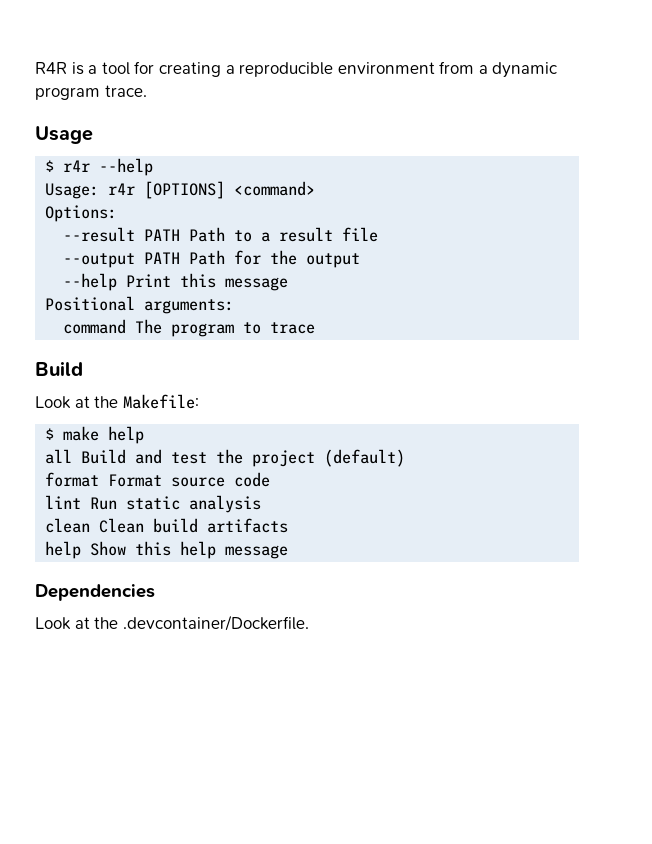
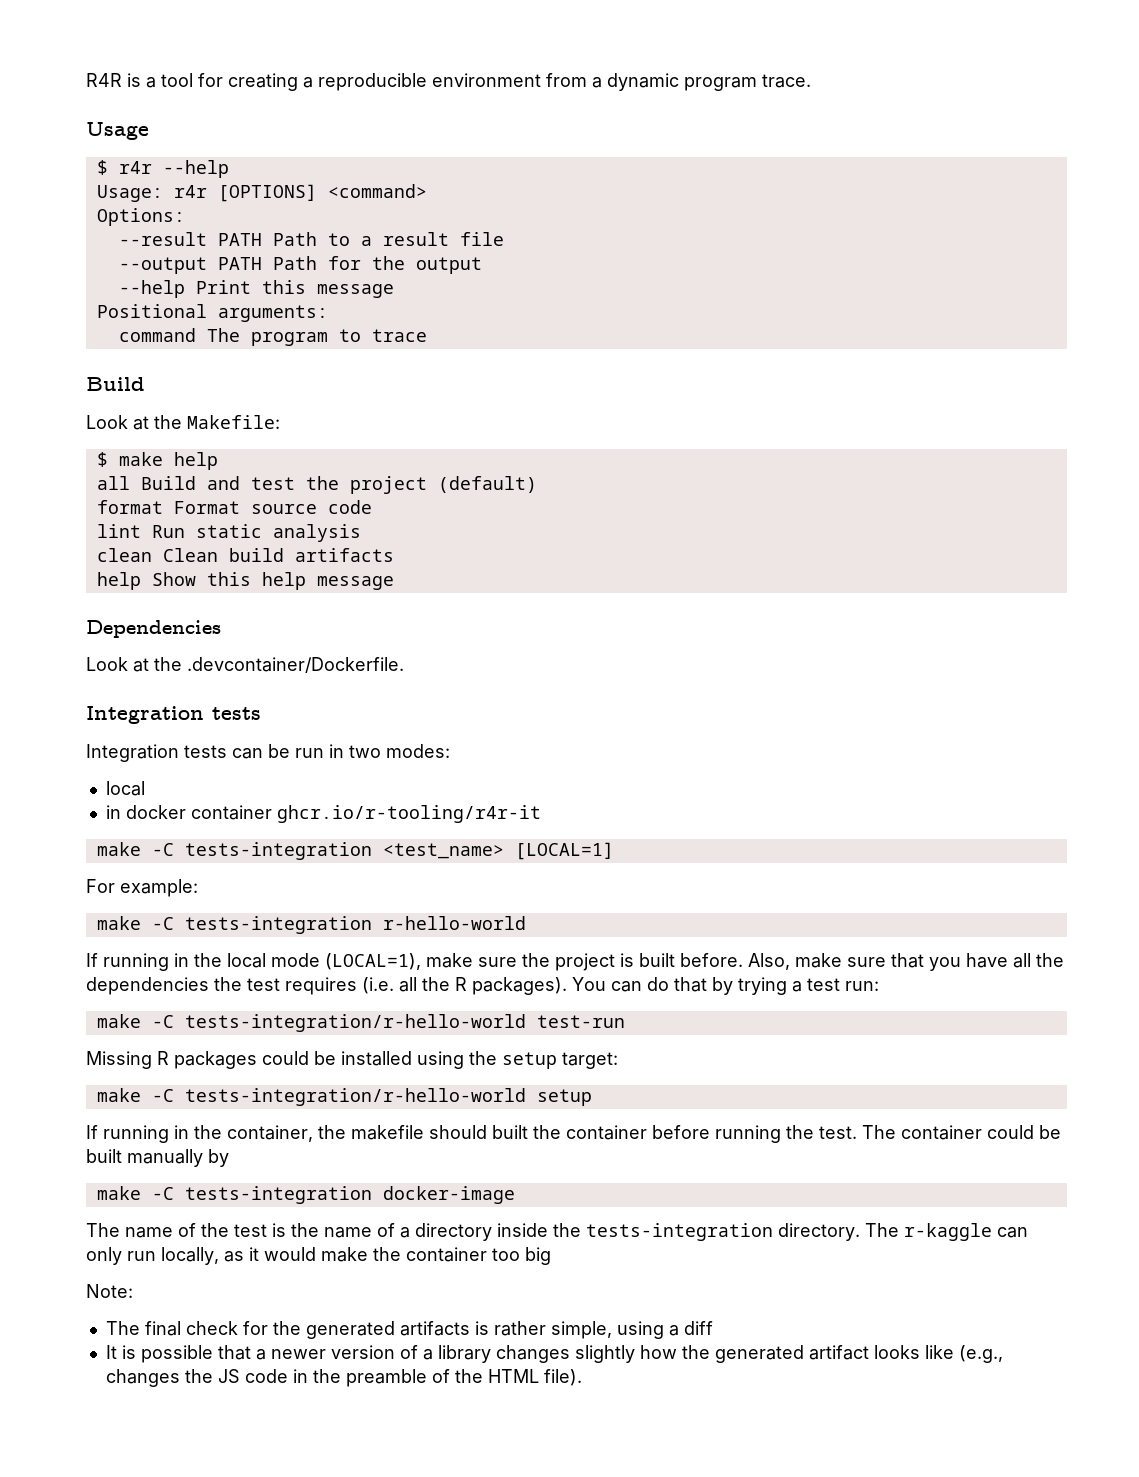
  Look at the .devcontainer/Dockerfile.
+ Integration tests
+ Integration tests can be run in two modes:
+ local
+ in docker container ghcr.io/r-tooling/r4r-it
+ make -C tests-integration <test_name> [LOCAL=1]
+ For example:
+ make -C tests-integration r-hello-world
+ If running in the local mode (LOCAL=1), make sure the project is built before. Also, make sure that you have all the dependencies the test requires (i.e. all the R packages). You can do that by trying a test run:
+ make -C tests-integration/r-hello-world test-run
+ Missing R packages could be installed using the setup target:
+ make -C tests-integration/r-hello-world setup
+ If running in the container, the makefile should built the container before running the test. The container could be built manually by
+ make -C tests-integration docker-image
+ The name of the test is the name of a directory inside the tests-integration directory. The r-kaggle can only run locally, as it would make the container too big
+ Note:
+ The final check for the generated artifacts is rather simple, using a diff
+ It is possible that a newer version of a library changes slightly how the generated artifact looks like (e.g., changes the JS code in the preamble of the HTML file).

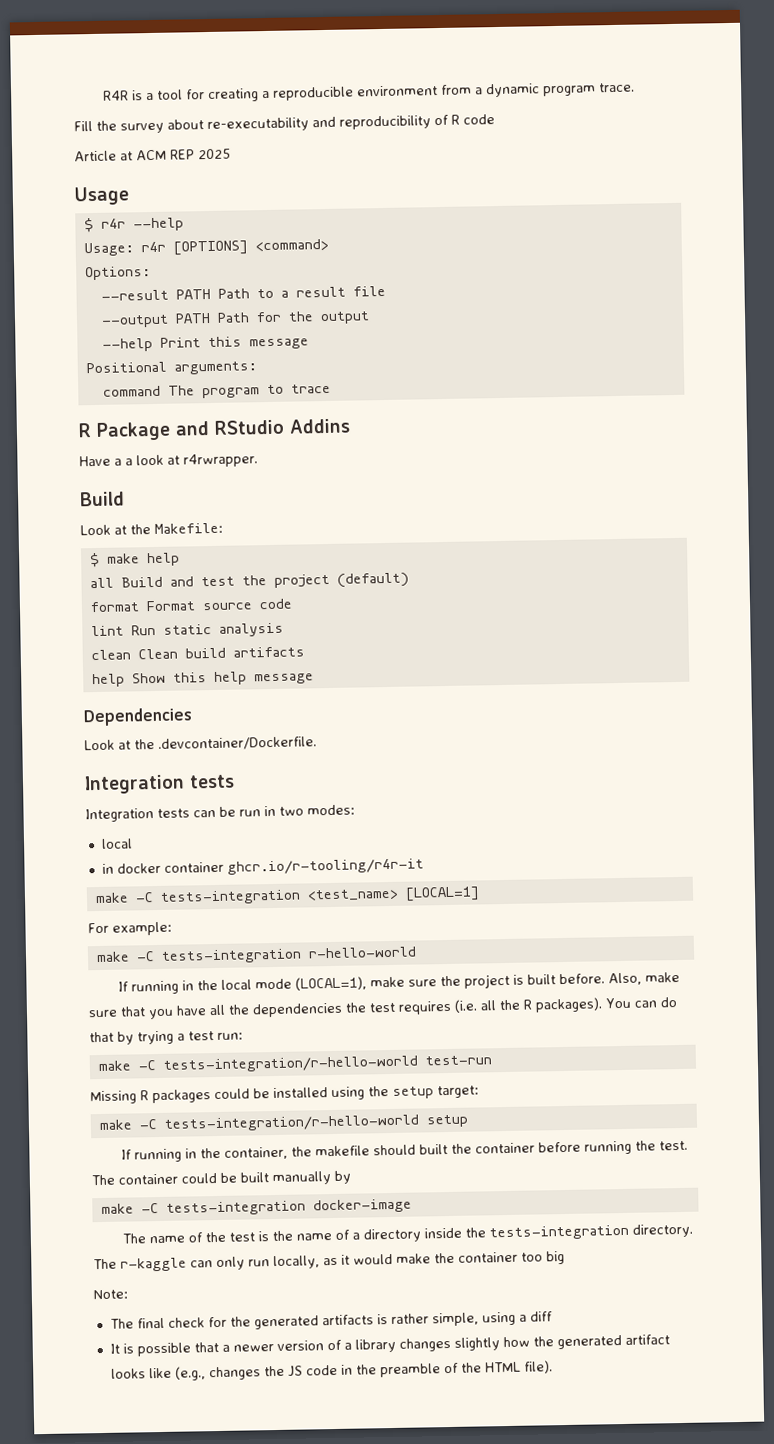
+ Fill the survey about re-executability and reproducibility of R code
+ Article at ACM REP 2025
+ R Package and RStudio Addins
+ Have a a look at r4rwrapper.

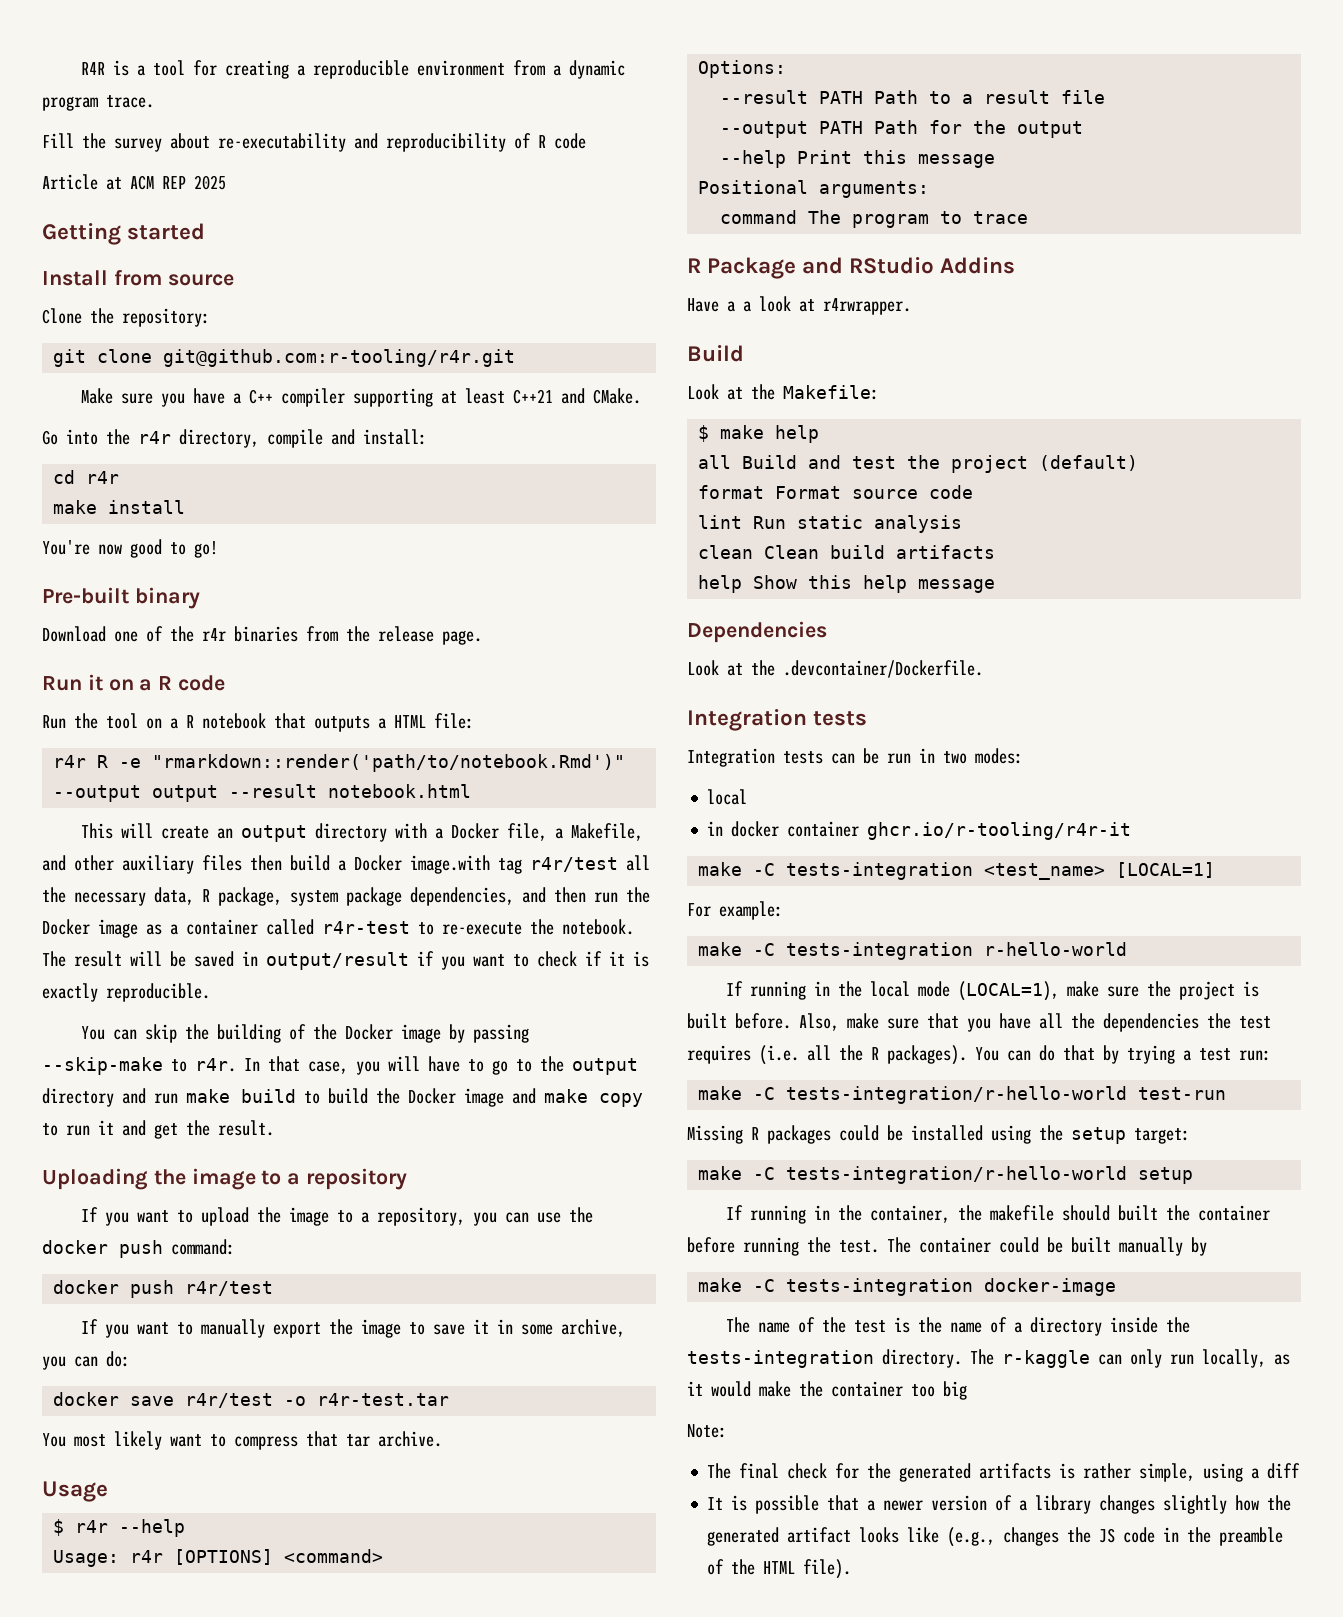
+ Getting started
+ Install from source
+ Clone the repository:
+ git clone git@github.com:r-tooling/r4r.git
+ Make sure you have a C++ compiler supporting at least C++21 and CMake.
+ Go into the r4r directory, compile and install:
+ cd r4r
+ make install
+ You're now good to go!
+ Pre-built binary
+ Download one of the r4r binaries from the release page.
+ Run it on a R code
+ Run the tool on a R notebook that outputs a HTML file:
+ r4r R -e "rmarkdown::render('path/to/notebook.Rmd')" --output output --result notebook.html
+ This will create an output directory with a Docker file, a Makefile, and other auxiliary files then build a Docker image.with tag r4r/test all the necessary data, R package, system package dependencies, and then run the Docker image as a container called r4r-test to re-execute the notebook. The result will be saved in output/result if you want to check if it is exactly reproducible.
+ You can skip the building of the Docker image by passing --skip-make to r4r. In that case, you will have to go to the output directory and run make build to build the Docker image and make copy to run it and get the result.
+ Uploading the image to a repository
+ If you want to upload the image to a repository, you can use the docker push command:
+ docker push r4r/test
+ If you want to manually export the image to save it in some archive, you can do:
+ docker save r4r/test -o r4r-test.tar
+ You most likely want to compress that tar archive.

